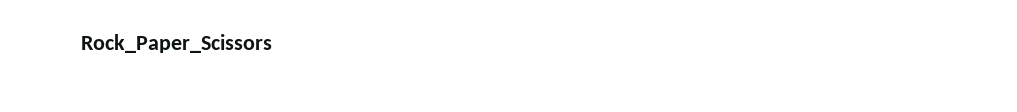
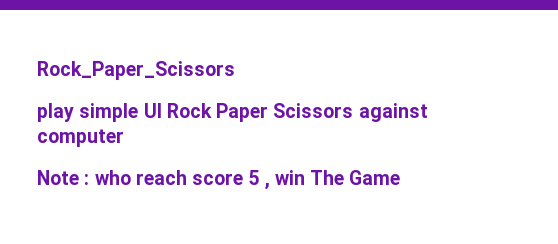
+ play simple UI Rock Paper Scissors against computer
+ Note : who reach score 5 , win The Game

